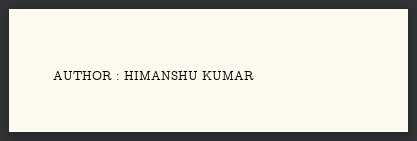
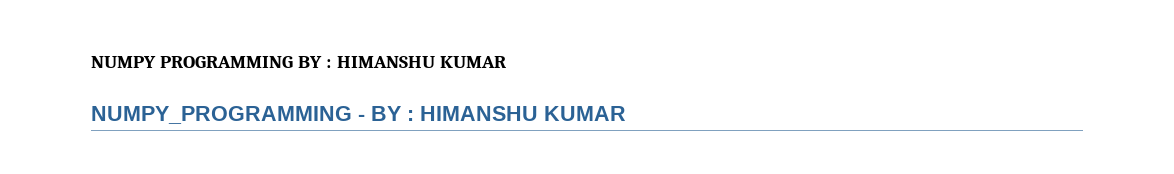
- AUTHOR : HIMANSHU KUMAR
+ NUMPY PROGRAMMING BY : HIMANSHU KUMAR
+ NUMPY_PROGRAMMING - BY : HIMANSHU KUMAR

